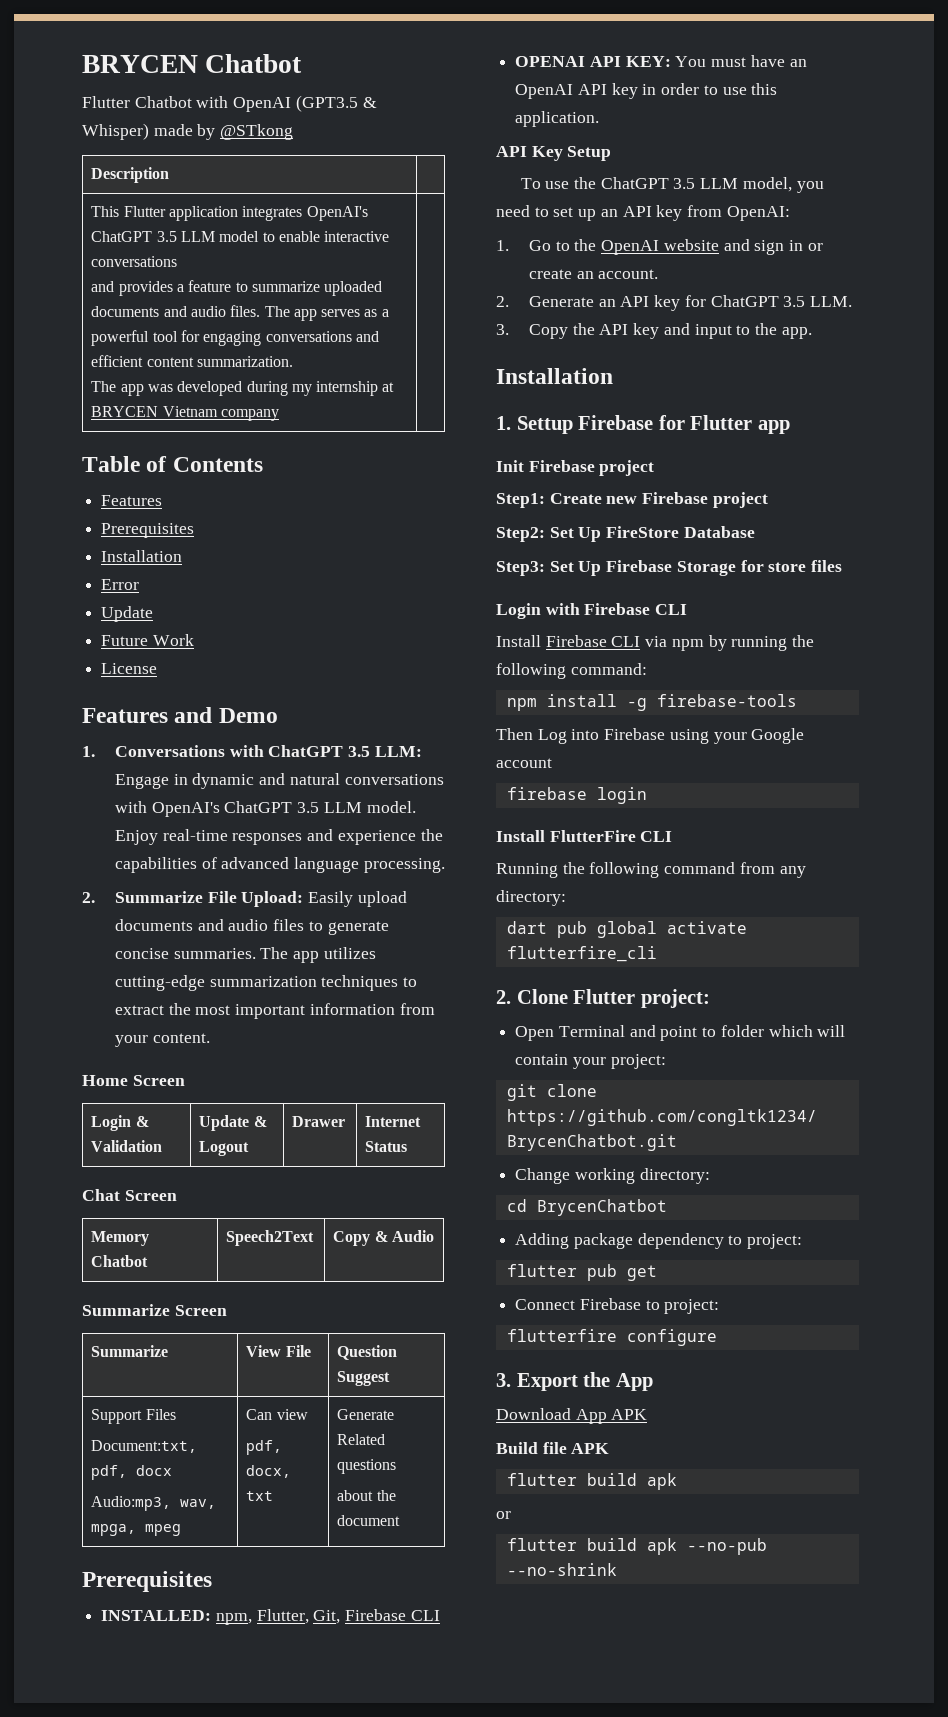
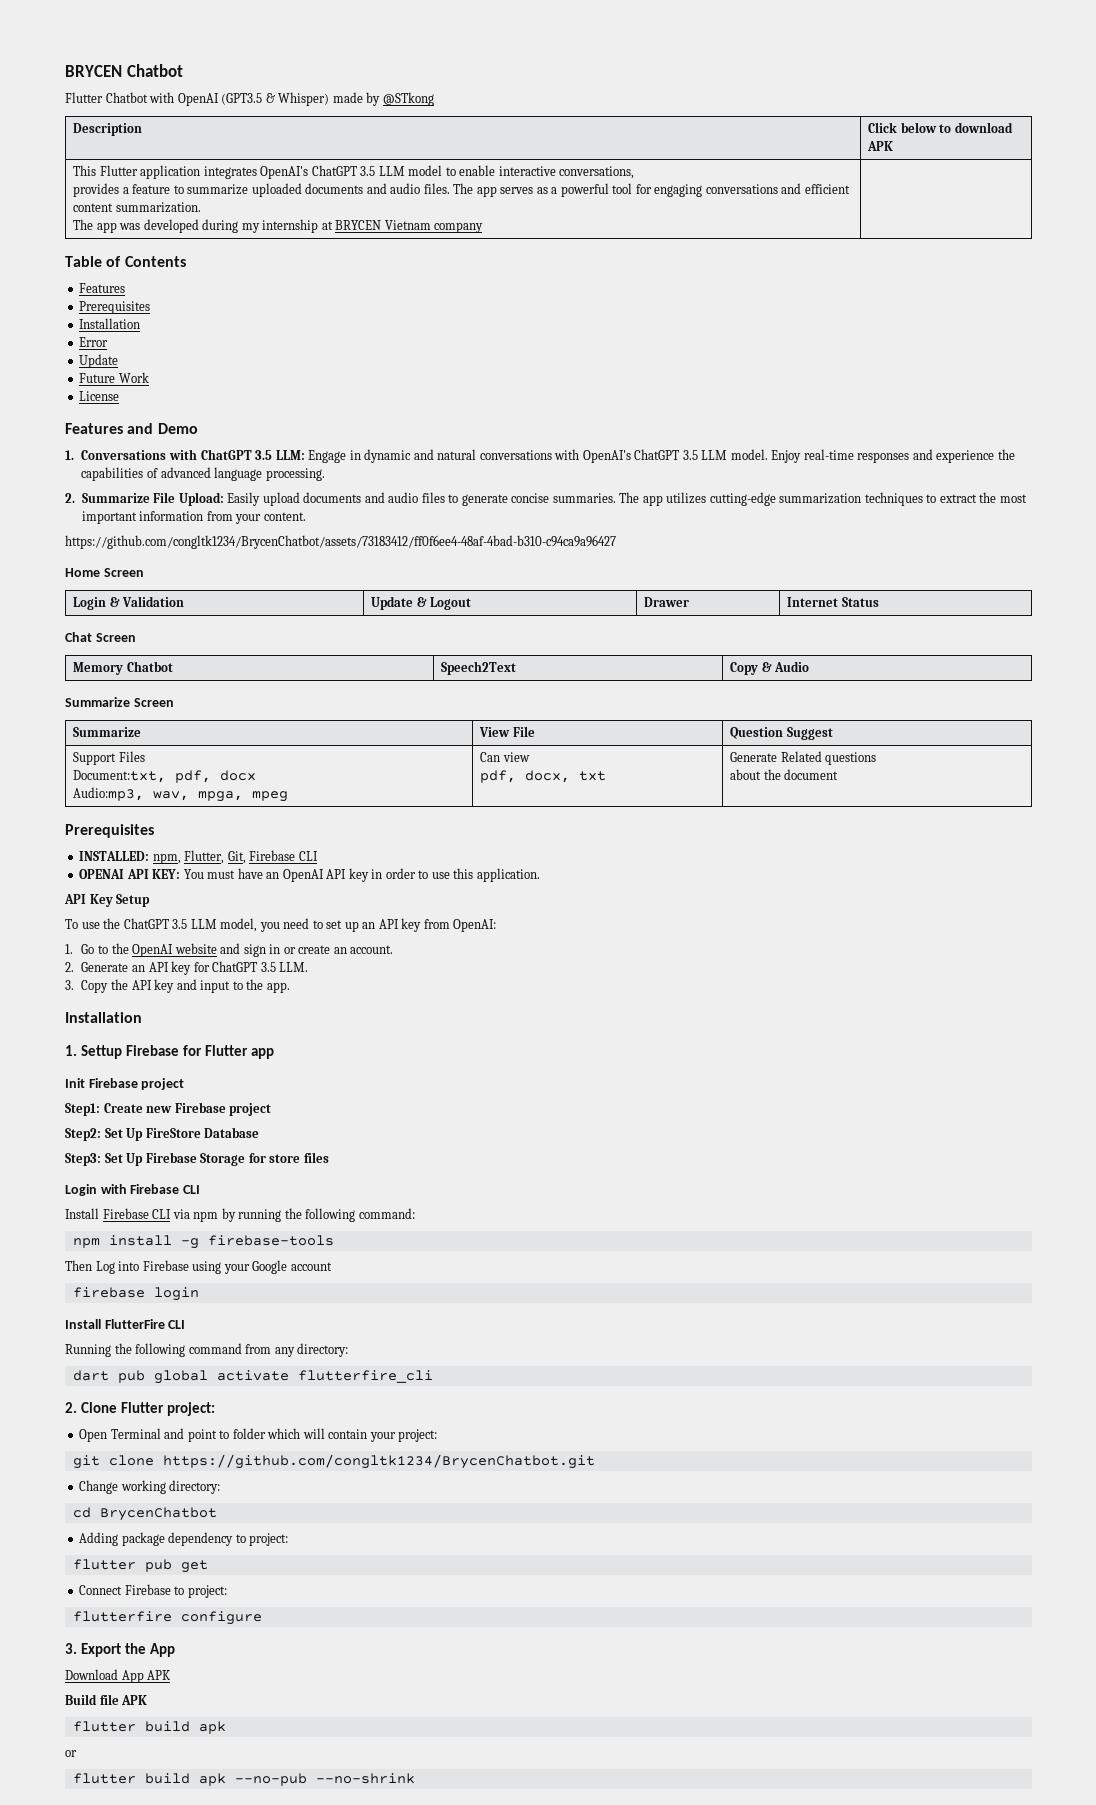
- Description |
+ Description | Click below to download APK
- This Flutter application integrates OpenAI's ChatGPT 3.5 LLM model to enable interactive conversations
- and provides a feature to summarize uploaded documents and audio files.
+ This Flutter application integrates OpenAI's ChatGPT 3.5 LLM model to enable interactive conversations,
+ provides a feature to summarize uploaded documents and audio files.
+ https://github.com/congltk1234/BrycenChatbot/assets/73183412/ff0f6ee4-48af-4bad-b310-c94ca9a96427

